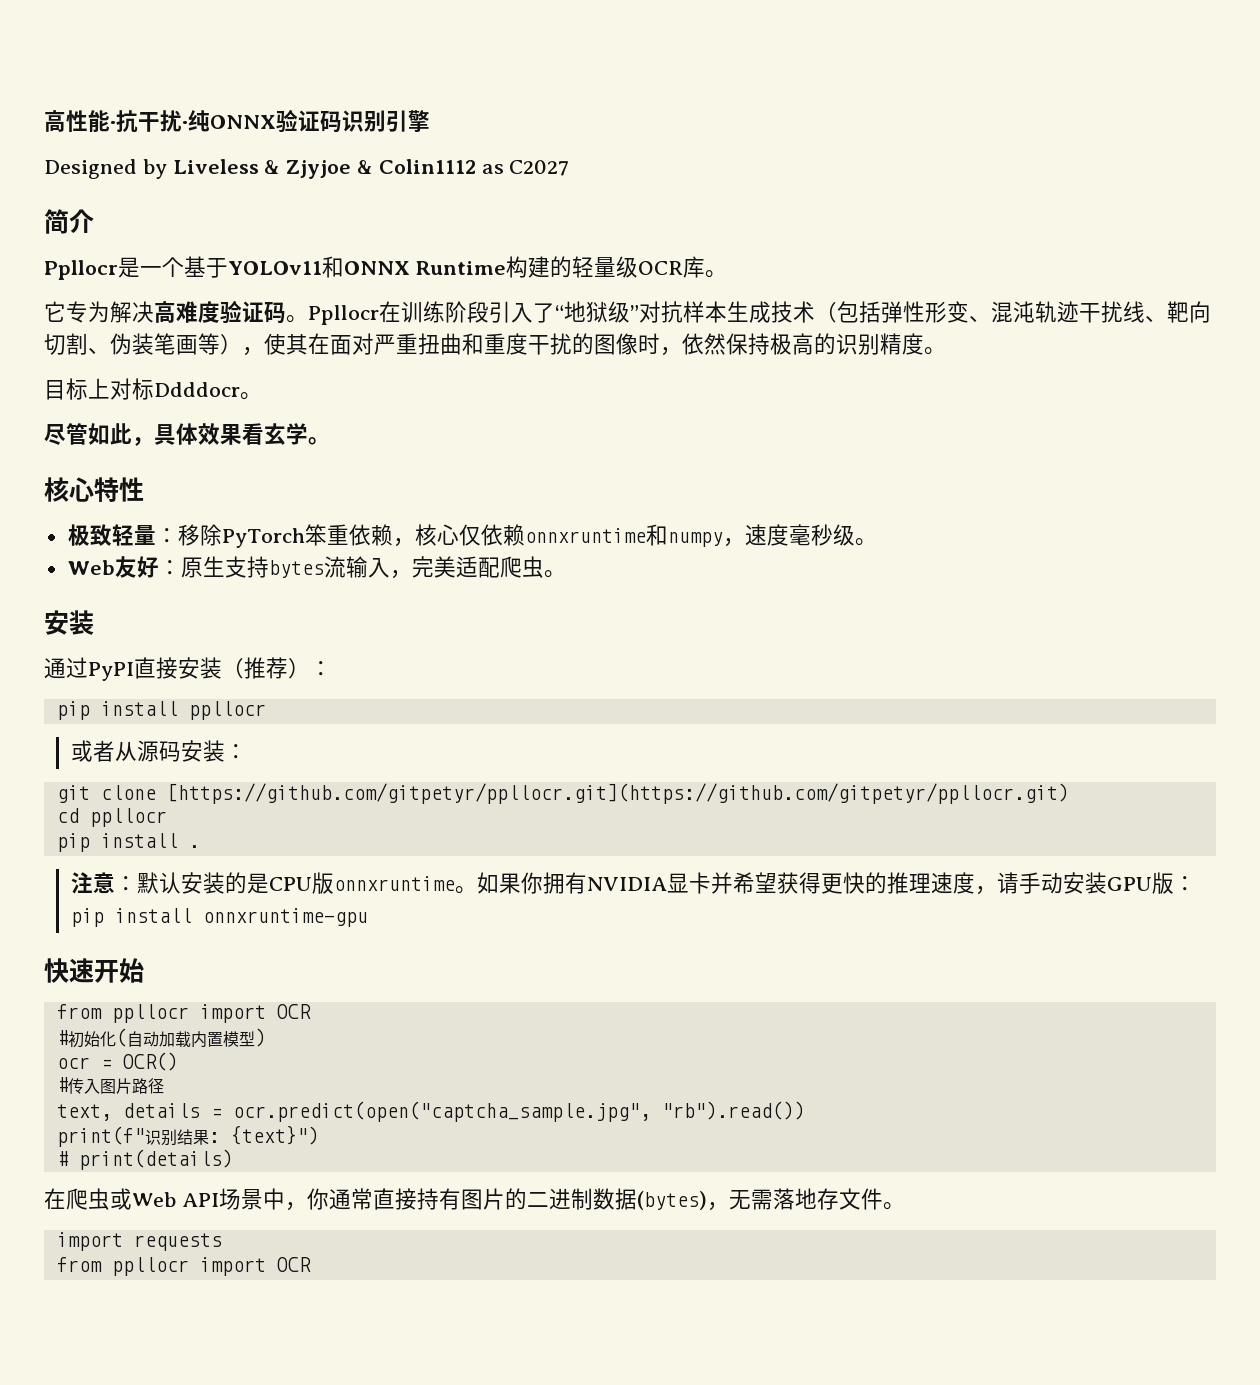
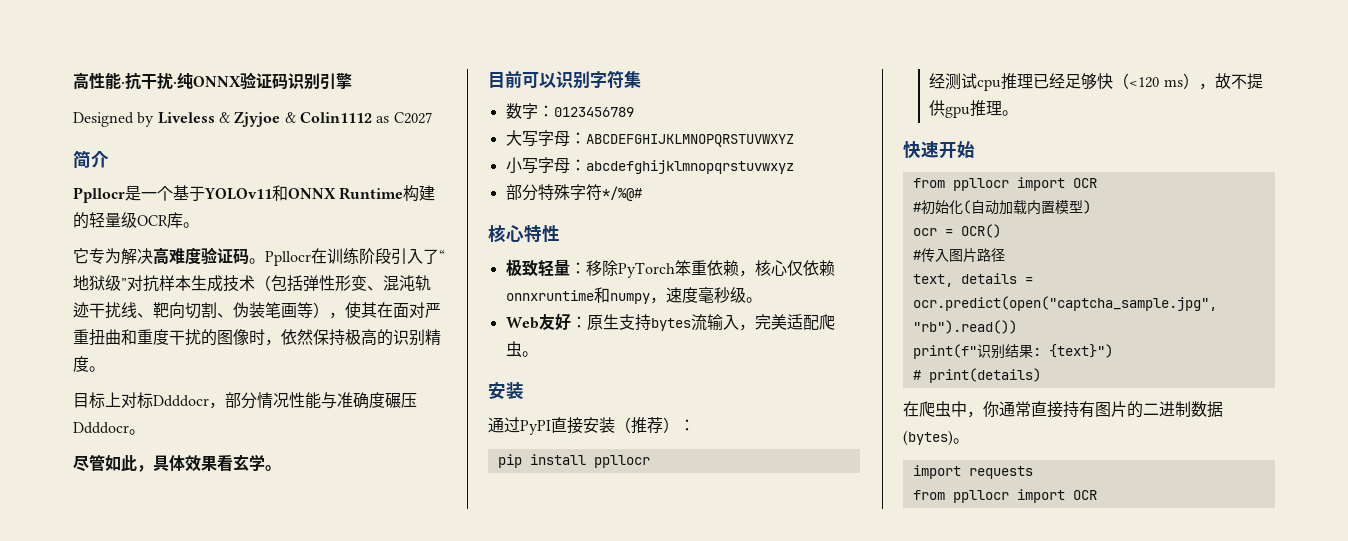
- 目标上对标Ddddocr。
+ 目标上对标Ddddocr，部分情况性能与准确度碾压Ddddocr。
+ 目前可以识别字符集
+ 数字：0123456789
+ 大写字母：ABCDEFGHIJKLMNOPQRSTUVWXYZ
+ 小写字母：abcdefghijklmnopqrstuvwxyz
+ 部分特殊字符*/%@#
- 或者从源码安装：
- git clone [https://github.com/gitpetyr/ppllocr.git](https://github.com/gitpetyr/ppllocr.git)
- cd ppllocr
- pip install .
- 注意：默认安装的是CPU版onnxruntime。如果你拥有NVIDIA显卡并希望获得更快的推理速度，请手动安装GPU版：pip install onnxruntime-gpu
+ 经测试cpu推理已经足够快（<120 ms），故不提供gpu推理。
- 在爬虫或Web API场景中，你通常直接持有图片的二进制数据(bytes)，无需落地存文件。
+ 在爬虫中，你通常直接持有图片的二进制数据(bytes)。

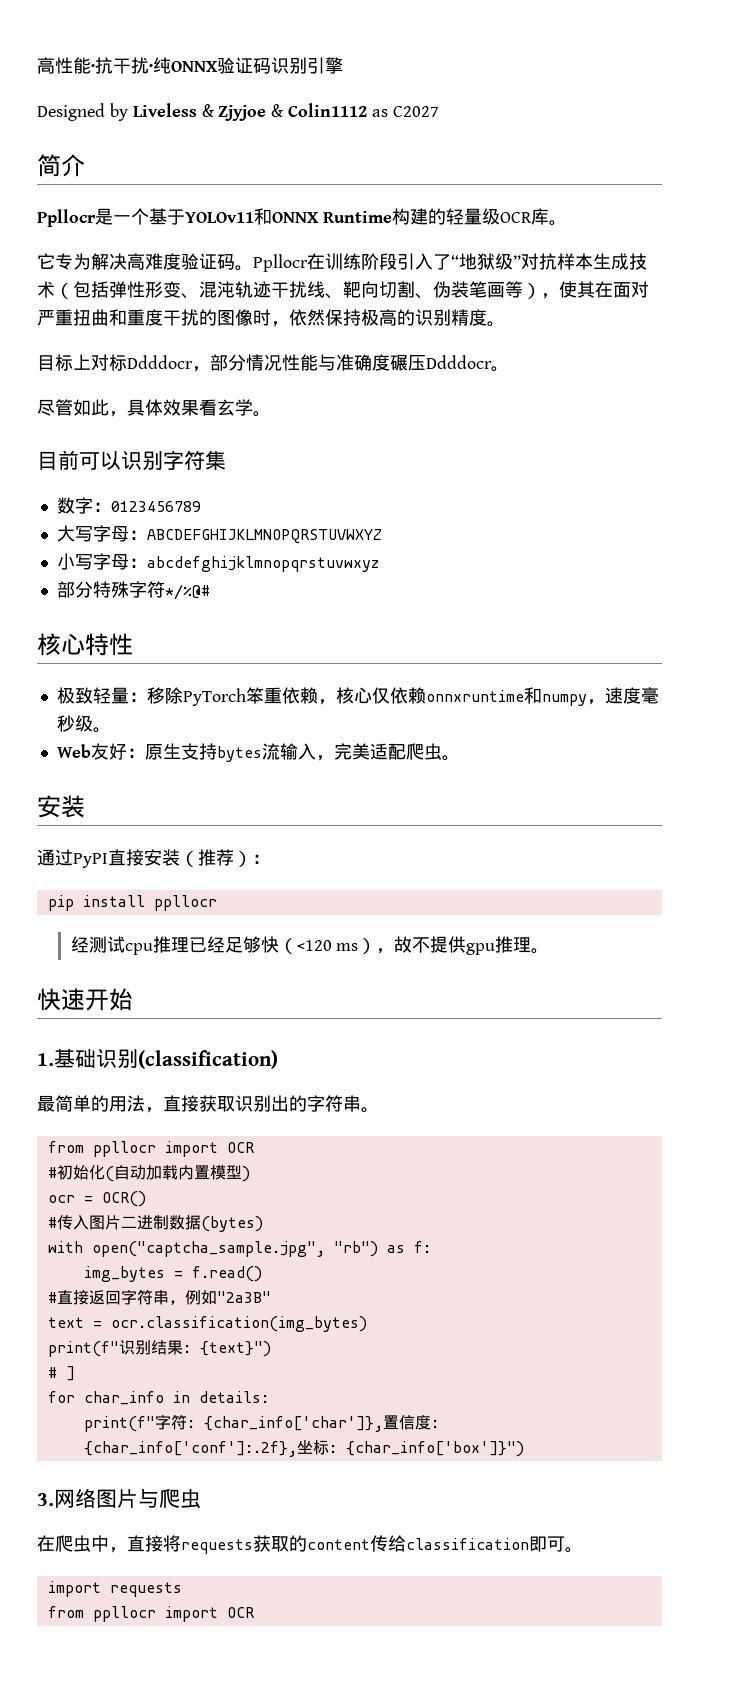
+ 1.基础识别(classification)
+ 最简单的用法，直接获取识别出的字符串。
- #传入图片路径
- text, details = ocr.predict(open("captcha_sample.jpg", "rb").read())
+ #传入图片二进制数据(bytes)
+ with open("captcha_sample.jpg", "rb") as f:
+ img_bytes = f.read()
+ #直接返回字符串，例如"2a3B"
+ text = ocr.classification(img_bytes)
- # print(details)
- 在爬虫中，你通常直接持有图片的二进制数据(bytes)。
+ # ]
+ for char_info in details:
+ print(f"字符: {char_info['char']},置信度: {char_info['conf']:.2f},坐标: {char_info['box']}")
+ 3.网络图片与爬虫
+ 在爬虫中，直接将requests获取的content传给classification即可。

